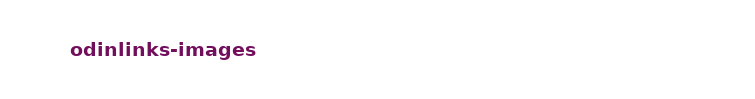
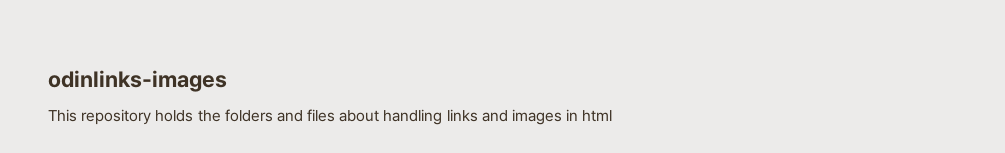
+ This repository holds the folders and files about handling links and images in html

